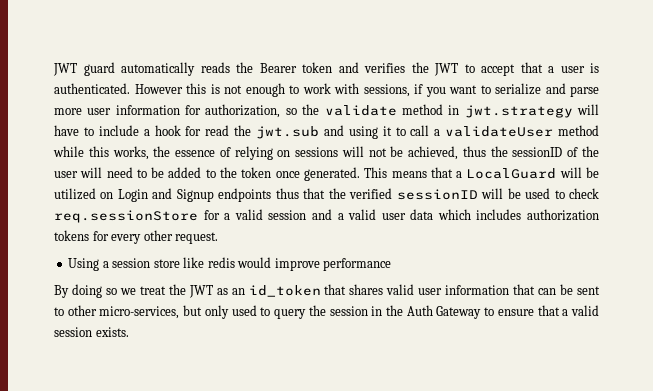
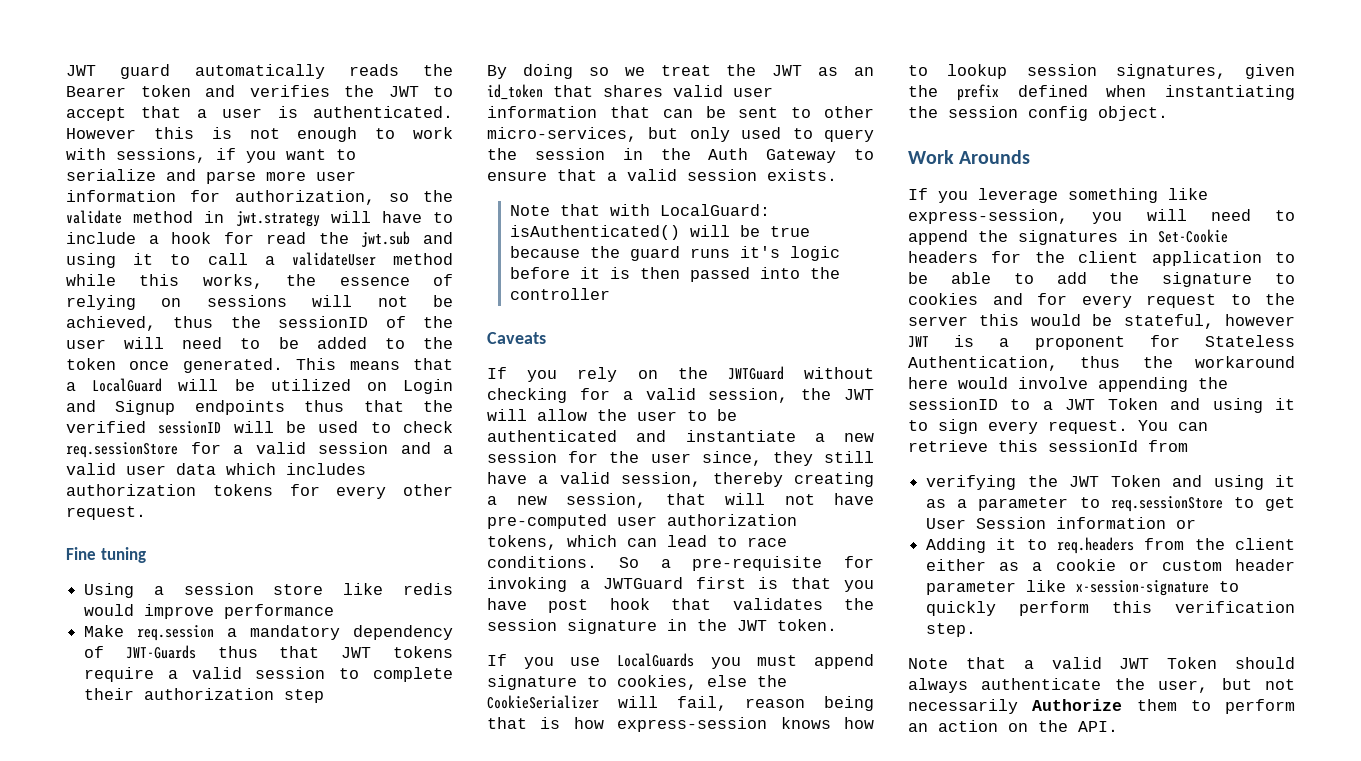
+ Fine tuning
+ Make req.session a mandatory dependency of JWT-Guards thus that JWT tokens require a valid session to complete their authorization step
+ Note that with LocalGuard: isAuthenticated() will be true because the guard runs it's logic before it is then passed into the controller
+ Caveats
+ If you rely on the JWTGuard without checking for a valid session, the JWT will allow the user to be authenticated and instantiate a new session for the user since, they still have a valid session, thereby creating a new session, that will not have pre-computed user authorization tokens, which can lead to race conditions. So a pre-requisite for invoking a JWTGuard first is that you have post hook that validates the session signature in the JWT token.
+ If you use LocalGuards you must append signature to cookies, else the CookieSerializer will fail, reason being that is how express-session knows how to lookup session signatures, given the prefix defined when instantiating the session config object.
+ Work Arounds
+ If you leverage something like express-session, you will need to append the signatures in Set-Cookie headers for the client application to be able to add the signature to cookies and for every request to the server this would be stateful, however JWT is a proponent for Stateless Authentication, thus the workaround here would involve appending the sessionID to a JWT Token and using it to sign every request. You can retrieve this sessionId from
+ verifying the JWT Token and using it as a parameter to req.sessionStore to get User Session information or
+ Adding it to req.headers from the client either as a cookie or custom header parameter like x-session-signature to quickly perform this verification step.
+ Note that a valid JWT Token should always authenticate the user, but not necessarily Authorize them to perform an action on the API.

